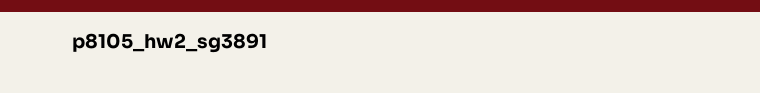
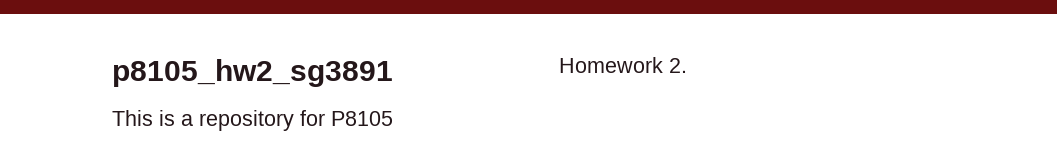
+ This is a repository for P8105 Homework 2.

